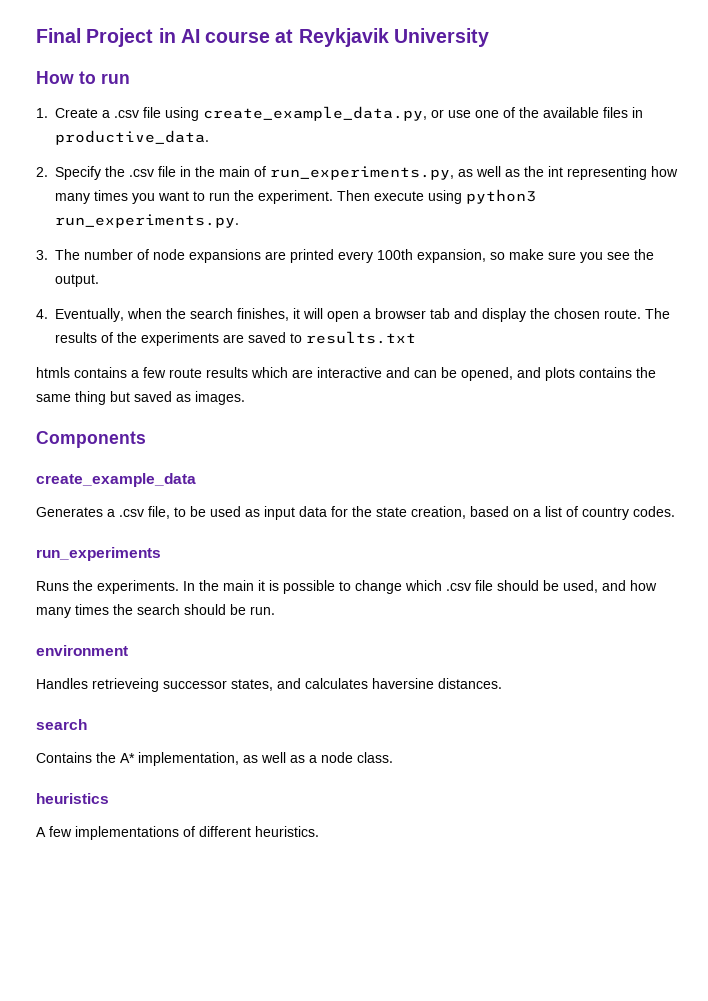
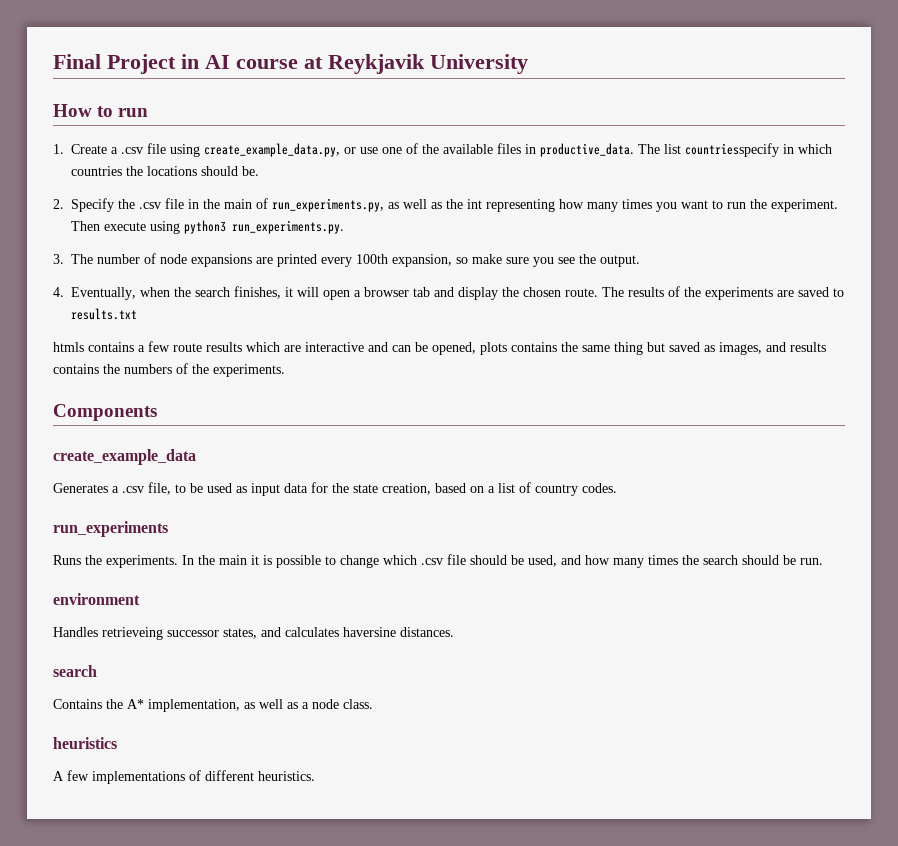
+ The list countriesspecify in which countries the locations should be.
- htmls contains a few route results which are interactive and can be opened, and plots contains the same thing but saved as images.
+ htmls contains a few route results which are interactive and can be opened, plots contains the same thing but saved as images, and results contains the numbers of the experiments.

